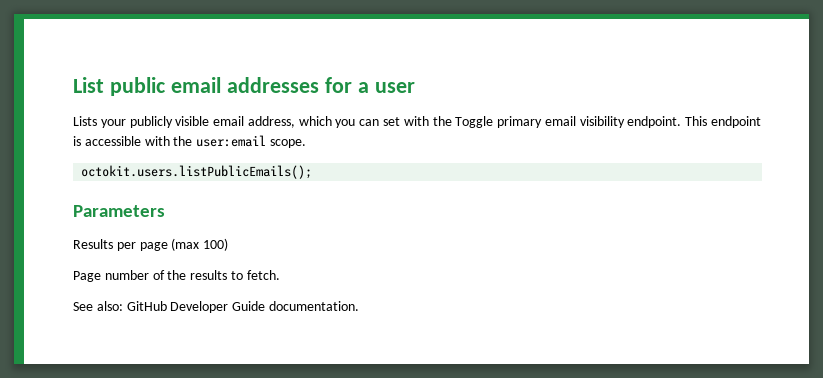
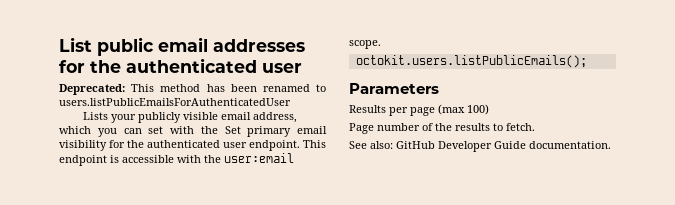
- List public email addresses for a user
+ List public email addresses for the authenticated user
+ Deprecated: This method has been renamed to users.listPublicEmailsForAuthenticatedUser
- Lists your publicly visible email address, which you can set with the Toggle primary email visibility endpoint.
+ Lists your publicly visible email address, which you can set with the Set primary email visibility for the authenticated user endpoint.

